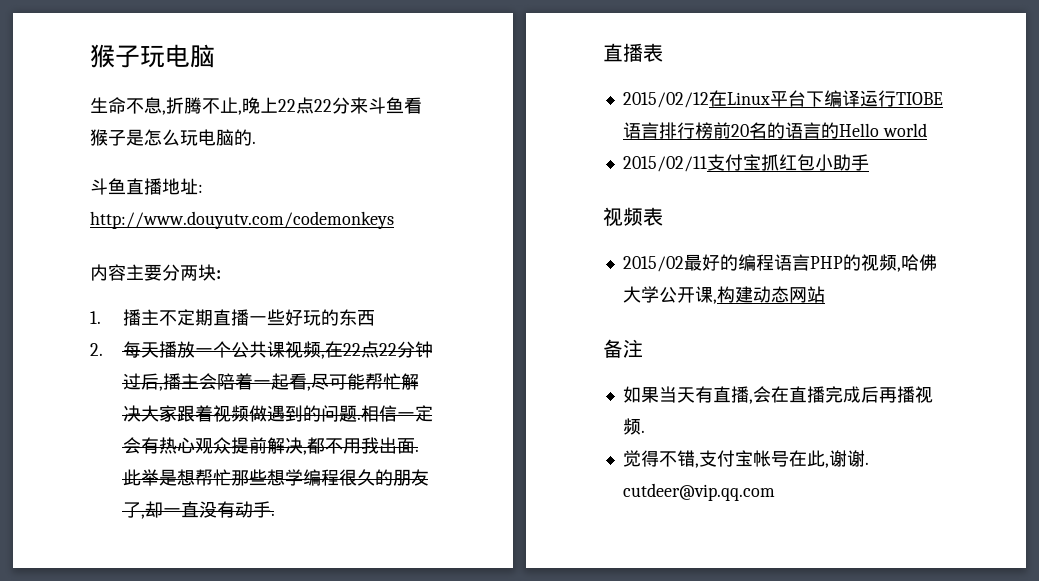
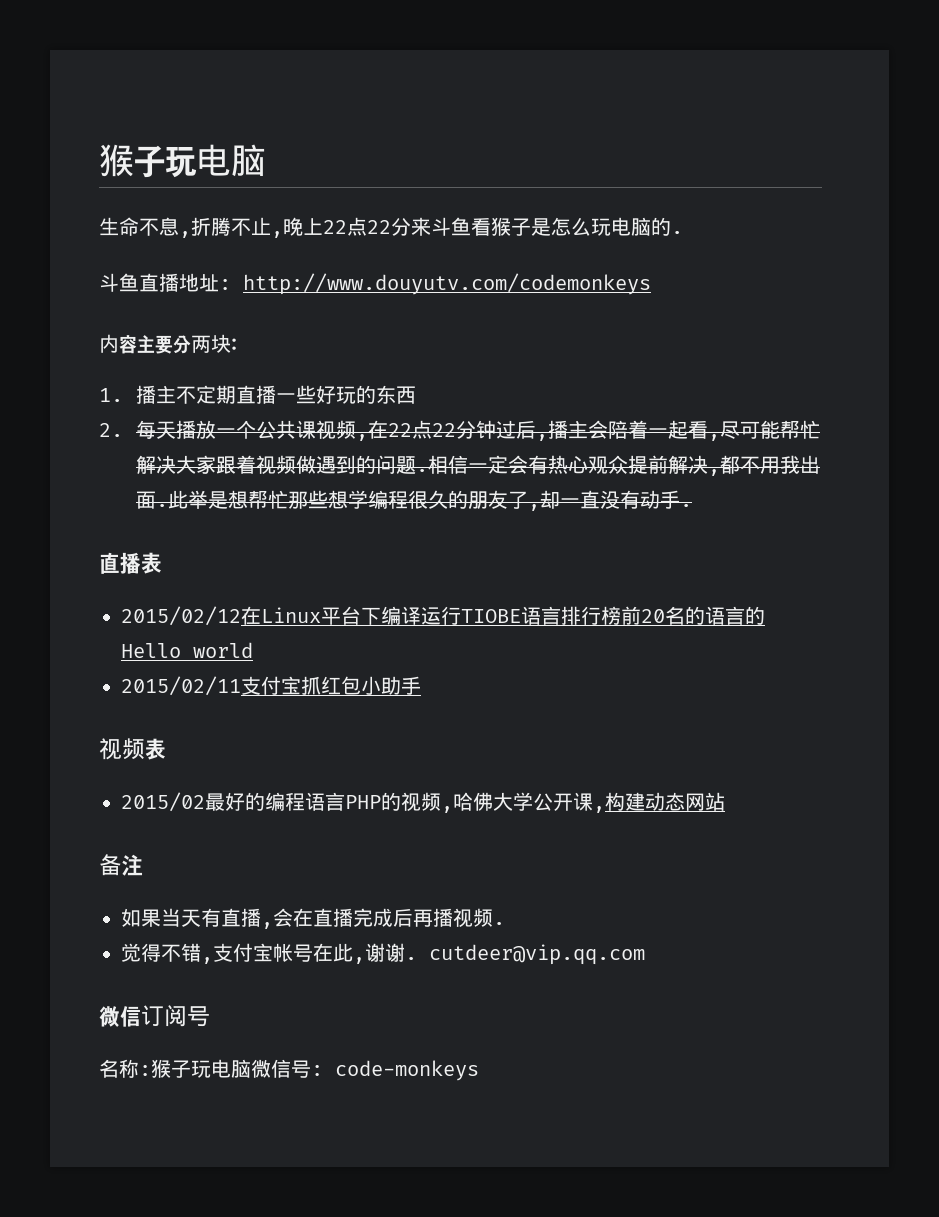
+ 微信订阅号
+ 名称:猴子玩电脑微信号: code-monkeys

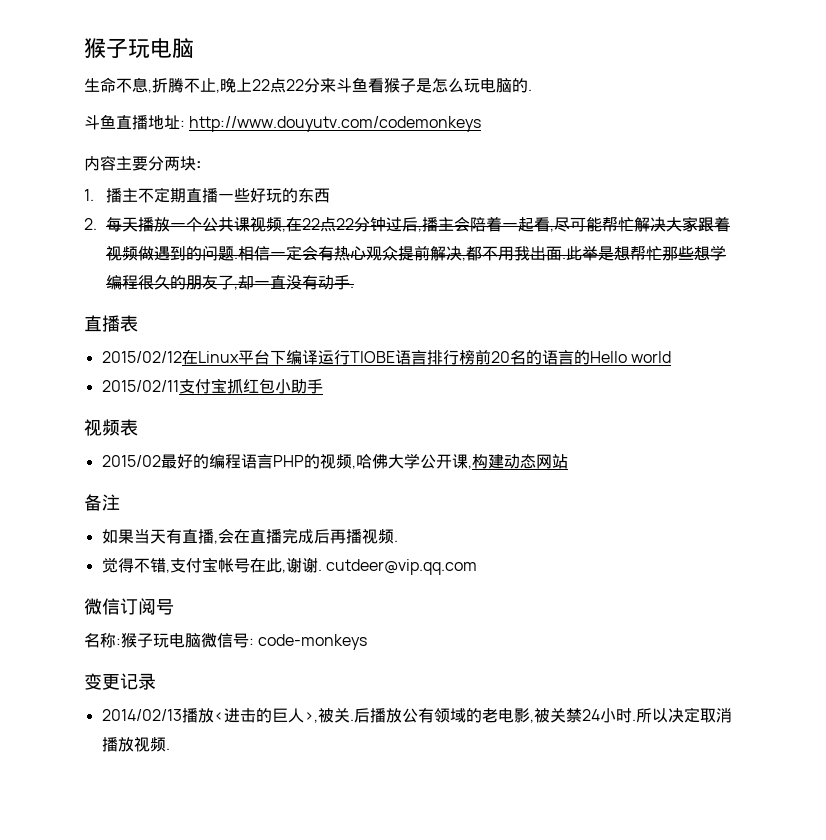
+ 变更记录
+ 2014/02/13播放<进击的巨人>,被关.后播放公有领域的老电影,被关禁24小时.所以决定取消播放视频.

